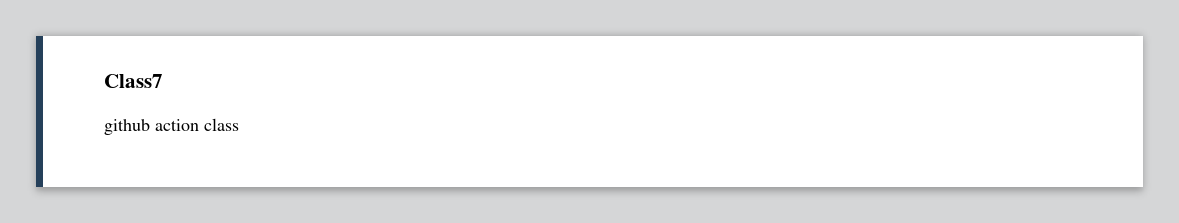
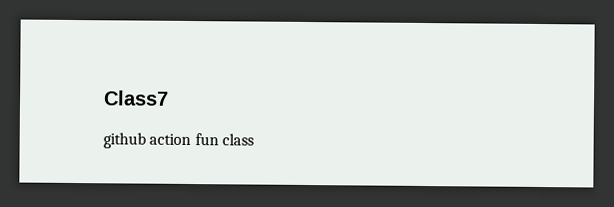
- github action class
+ github action fun class

